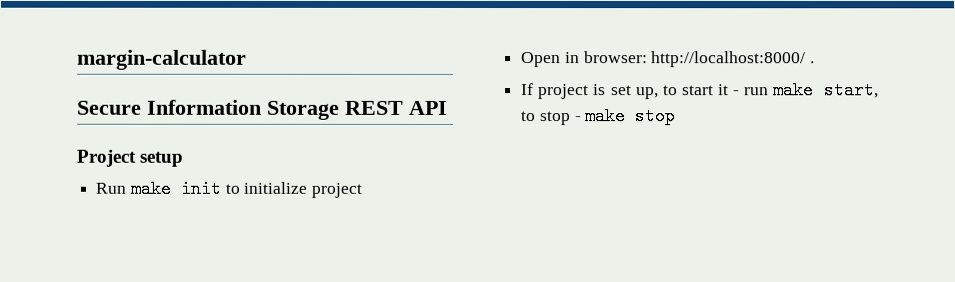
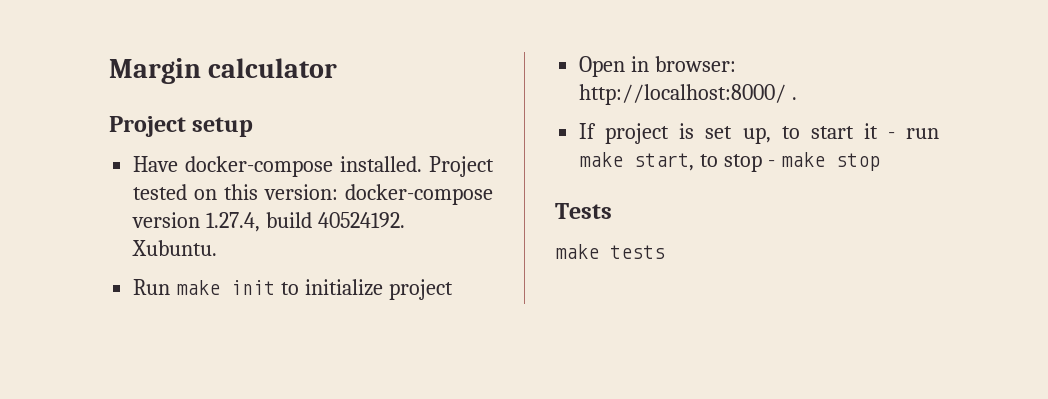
- margin-calculator
- Secure Information Storage REST API
+ Margin calculator
  Project setup
+ Have docker-compose installed. Project tested on this version: docker-compose version 1.27.4, build 40524192. Xubuntu.
+ Tests
+ make tests

